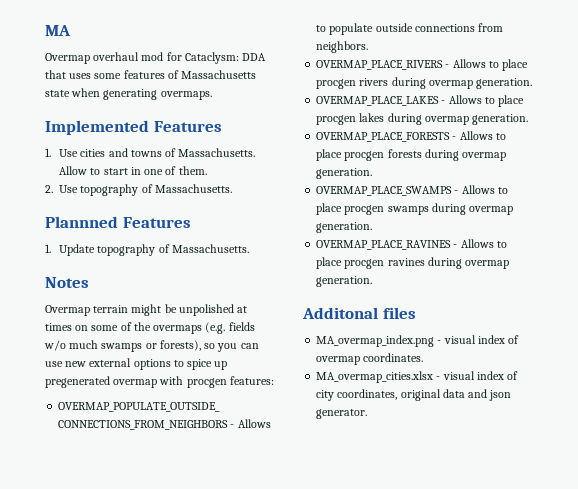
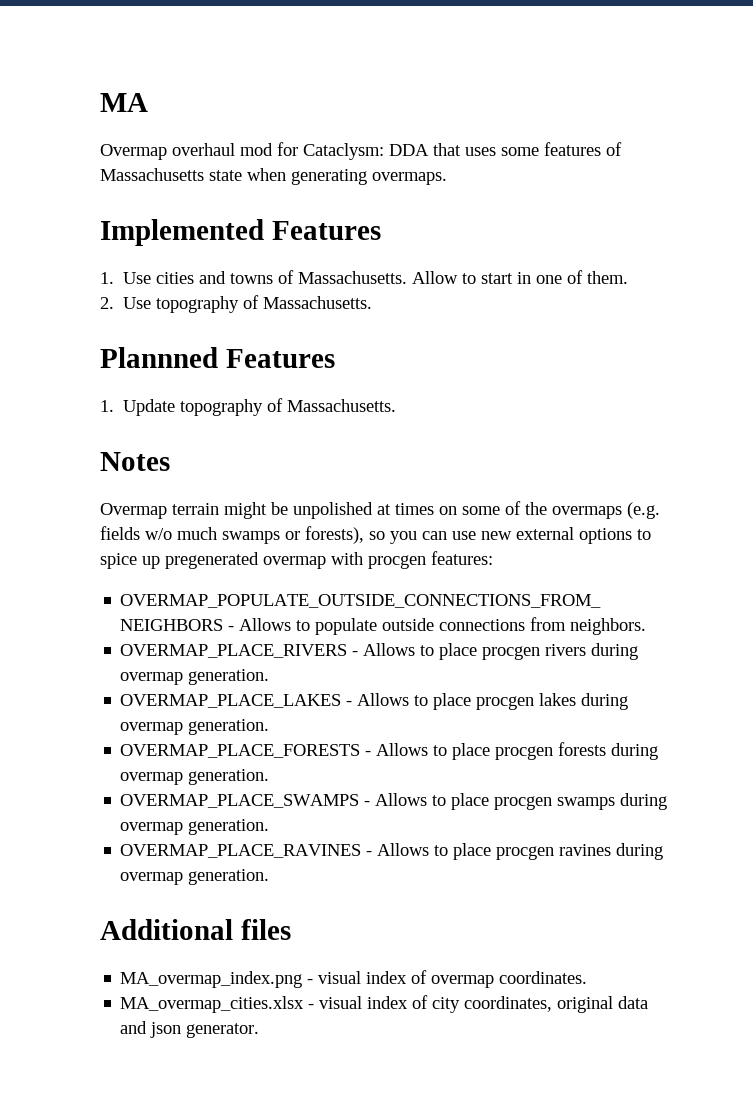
- Additonal files
+ Additional files

